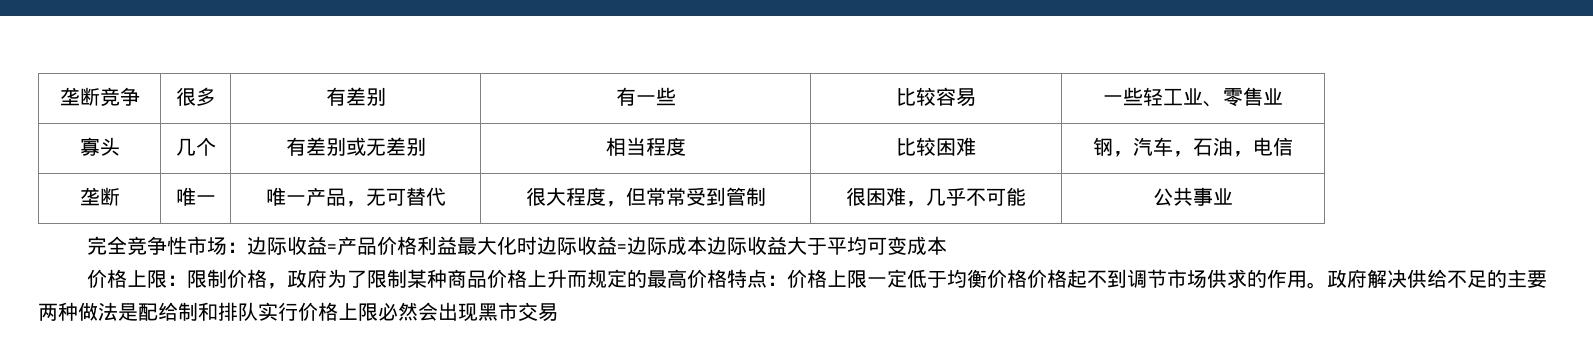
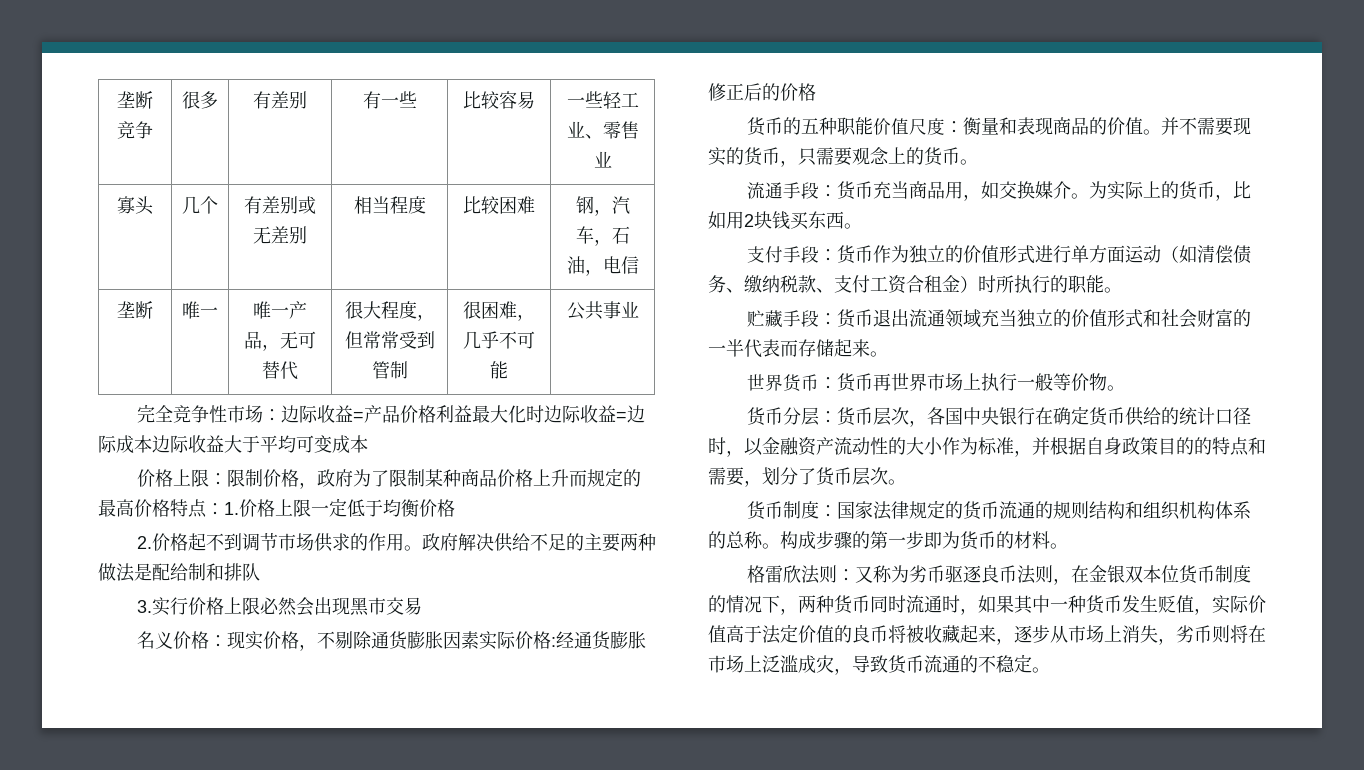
- 价格上限：限制价格，政府为了限制某种商品价格上升而规定的最高价格特点：价格上限一定低于均衡价格价格起不到调节市场供求的作用。
+ 价格上限：限制价格，政府为了限制某种商品价格上升而规定的最高价格特点：1.价格上限一定低于均衡价格
+ 2.价格起不到调节市场供求的作用。
- 政府解决供给不足的主要两种做法是配给制和排队实行价格上限必然会出现黑市交易
+ 政府解决供给不足的主要两种做法是配给制和排队
+ 3.实行价格上限必然会出现黑市交易
+ 名义价格：现实价格，不剔除通货膨胀因素实际价格:经通货膨胀修正后的价格
+ 货币的五种职能价值尺度：衡量和表现商品的价值。并不需要现实的货币，只需要观念上的货币。
+ 流通手段：货币充当商品用，如交换媒介。为实际上的货币，比如用2块钱买东西。
+ 支付手段：货币作为独立的价值形式进行单方面运动（如清偿债务、缴纳税款、支付工资合租金）时所执行的职能。
+ 贮藏手段：货币退出流通领域充当独立的价值形式和社会财富的一半代表而存储起来。
+ 世界货币：货币再世界市场上执行一般等价物。
+ 货币分层：货币层次，各国中央银行在确定货币供给的统计口径时，以金融资产流动性的大小作为标准，并根据自身政策目的的特点和需要，划分了货币层次。
+ 货币制度：国家法律规定的货币流通的规则结构和组织机构体系的总称。构成步骤的第一步即为货币的材料。
+ 格雷欣法则：又称为劣币驱逐良币法则，在金银双本位货币制度的情况下，两种货币同时流通时，如果其中一种货币发生贬值，实际价值高于法定价值的良币将被收藏起来，逐步从市场上消失，劣币则将在市场上泛滥成灾，导致货币流通的不稳定。

